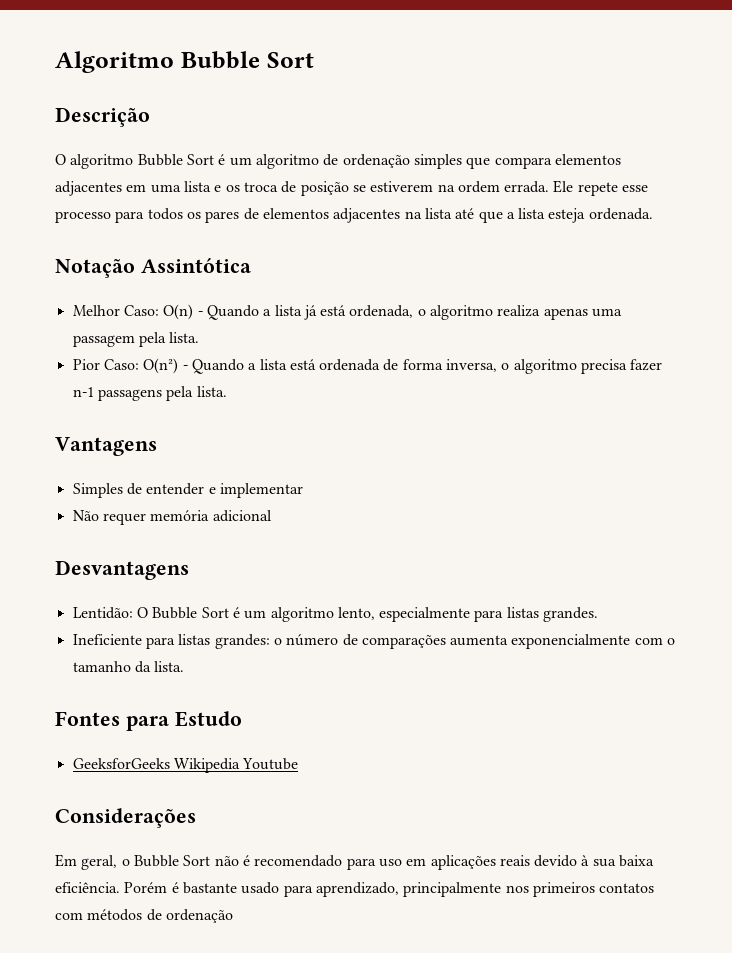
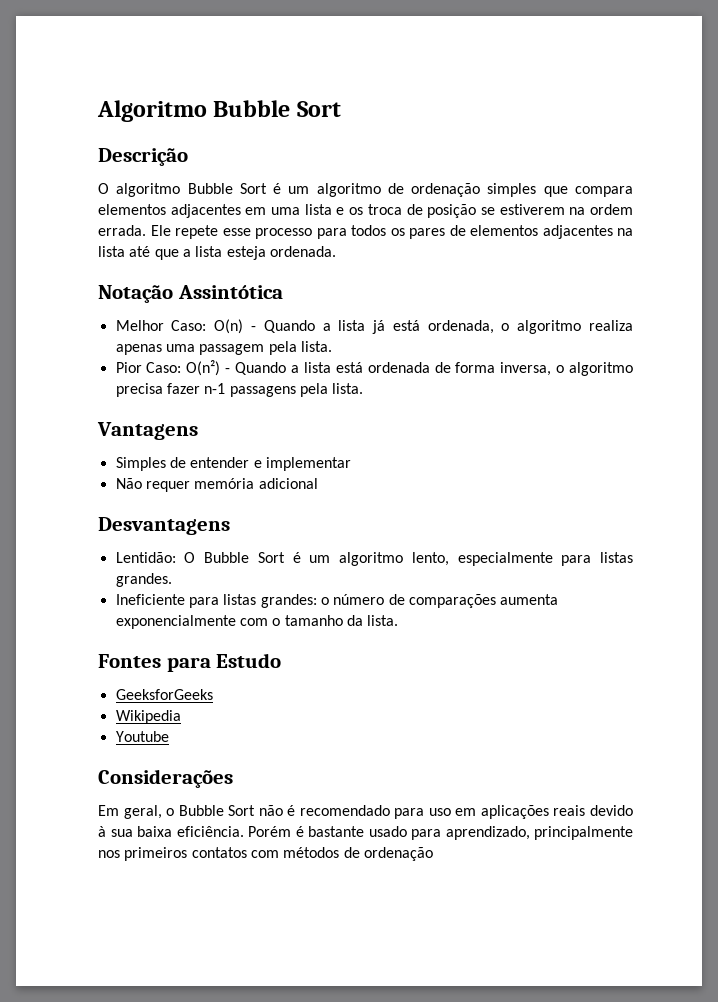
- GeeksforGeeks Wikipedia Youtube
+ GeeksforGeeks
+ Wikipedia
+ Youtube

